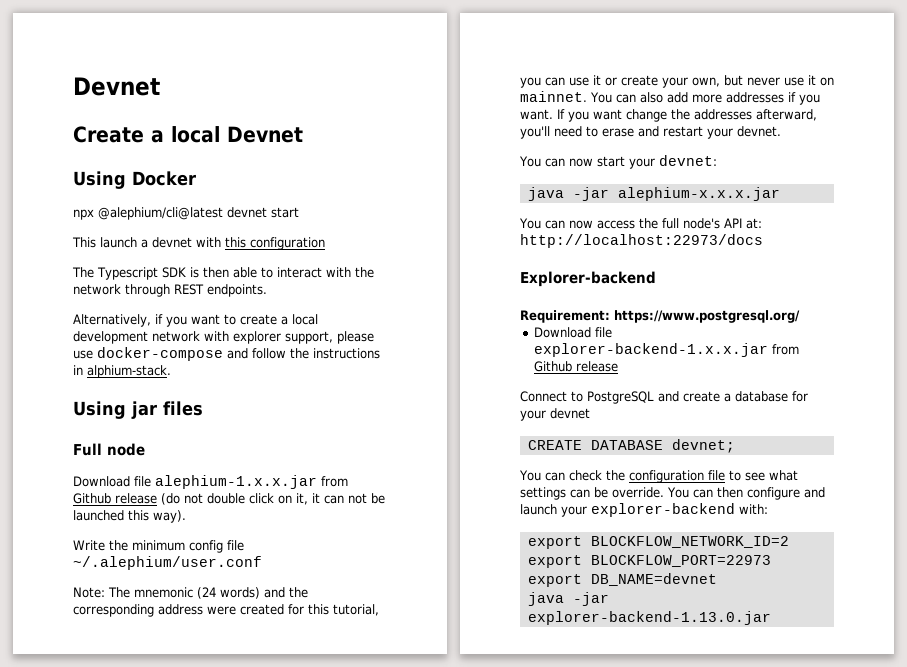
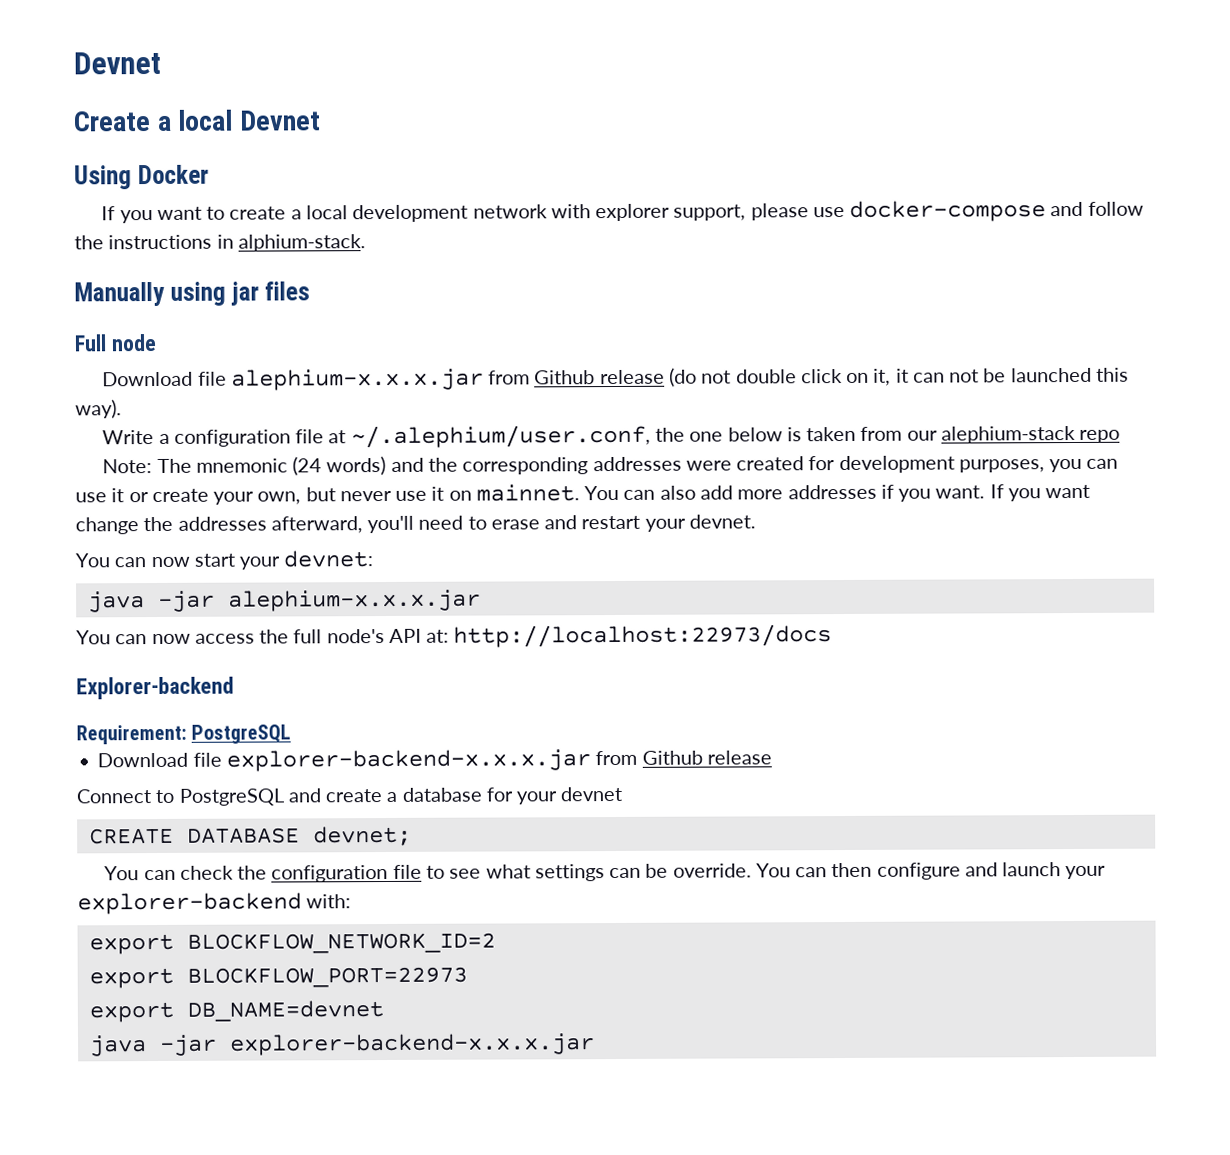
- npx @alephium/cli@latest devnet start
- This launch a devnet with this configuration
- The Typescript SDK is then able to interact with the network through REST endpoints.
- Alternatively, if you want to create a local development network with explorer support, please use docker-compose and follow the instructions in alphium-stack.
+ If you want to create a local development network with explorer support, please use docker-compose and follow the instructions in alphium-stack.
- Using jar files
+ Manually using jar files
- Download file alephium-1.x.x.jar from Github release (do not double click on it, it can not be launched this way).
+ Download file alephium-x.x.x.jar from Github release (do not double click on it, it can not be launched this way).
- Write the minimum config file ~/.alephium/user.conf
+ Write a configuration file at ~/.alephium/user.conf, the one below is taken from our alephium-stack repo
- Note: The mnemonic (24 words) and the corresponding address were created for this tutorial, you can use it or create your own, but never use it on mainnet.
+ Note: The mnemonic (24 words) and the corresponding addresses were created for development purposes, you can use it or create your own, but never use it on mainnet.
- Requirement: https://www.postgresql.org/
- Download file explorer-backend-1.x.x.jar from Github release
+ Requirement: PostgreSQL
+ Download file explorer-backend-x.x.x.jar from Github release
- java -jar explorer-backend-1.13.0.jar
+ java -jar explorer-backend-x.x.x.jar

